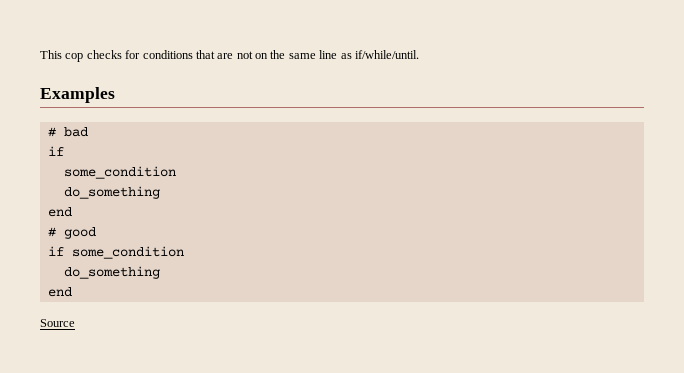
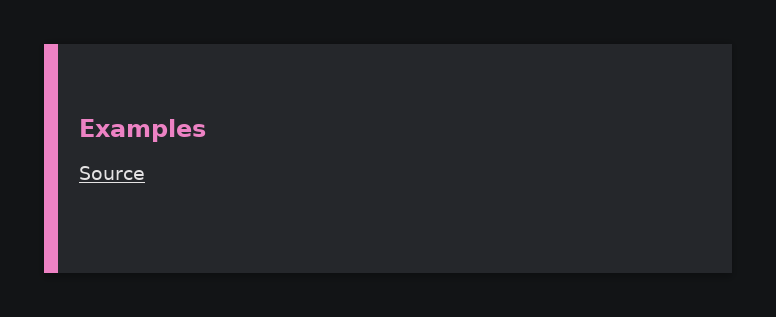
- This cop checks for conditions that are not on the same line as if/while/until.
  Examples
- # bad
- if
- some_condition
- do_something
- end
- # good
- if some_condition
- do_something
- end

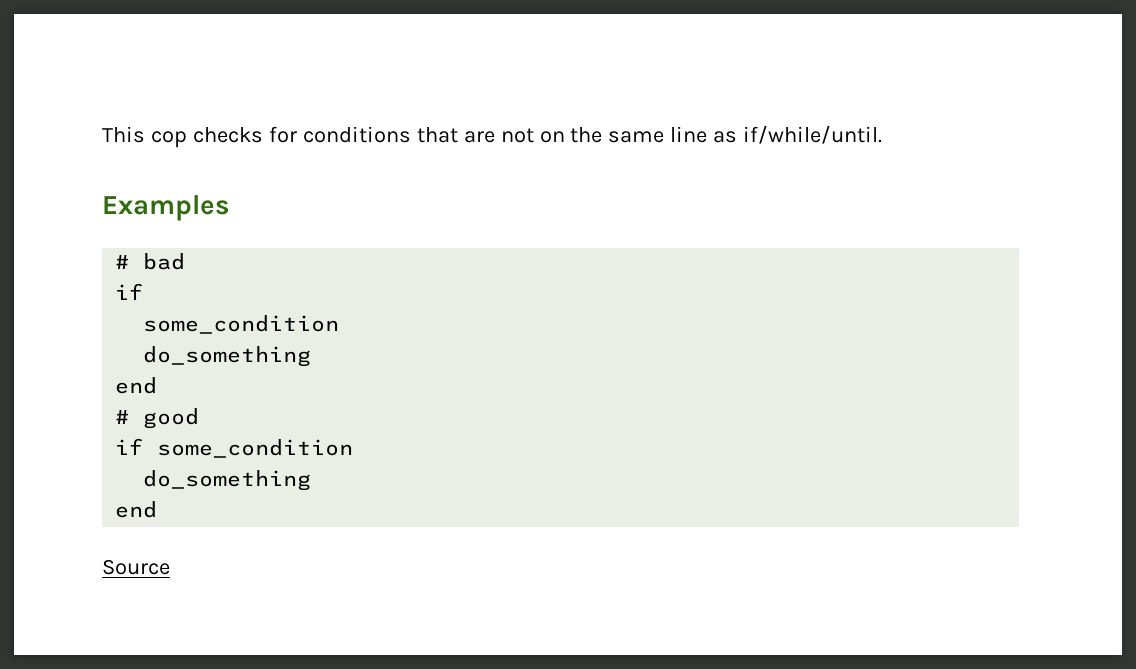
+ This cop checks for conditions that are not on the same line as if/while/until.
  Examples
+ # bad
+ if
+ some_condition
+ do_something
+ end
+ # good
+ if some_condition
+ do_something
+ end

